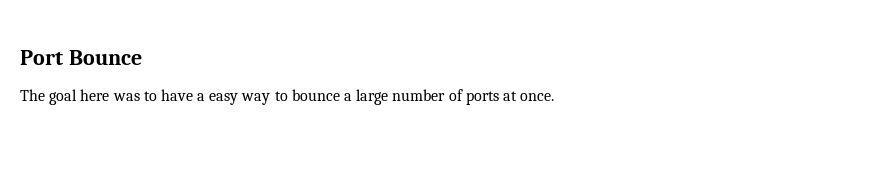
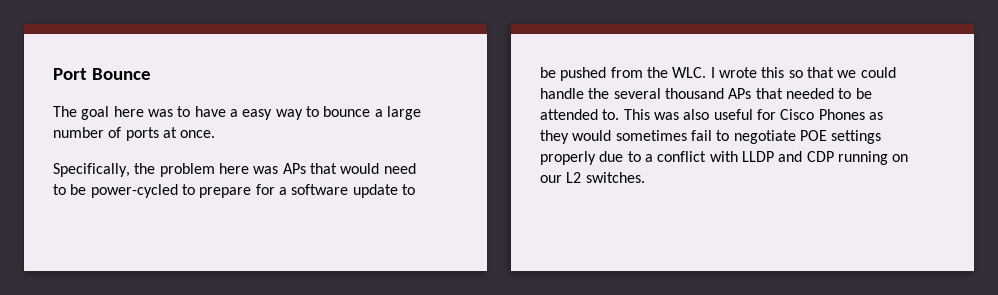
+ Specifically, the problem here was APs that would need to be power-cycled to prepare for a software update to be pushed from the WLC. I wrote this so that we could handle the several thousand APs that needed to be attended to. This was also useful for Cisco Phones as they would sometimes fail to negotiate POE settings properly due to a conflict with LLDP and CDP running on our L2 switches.

